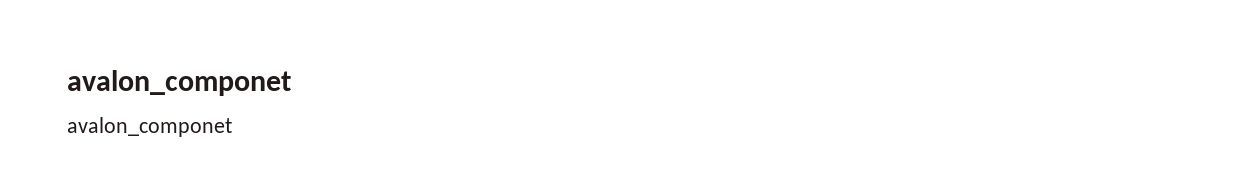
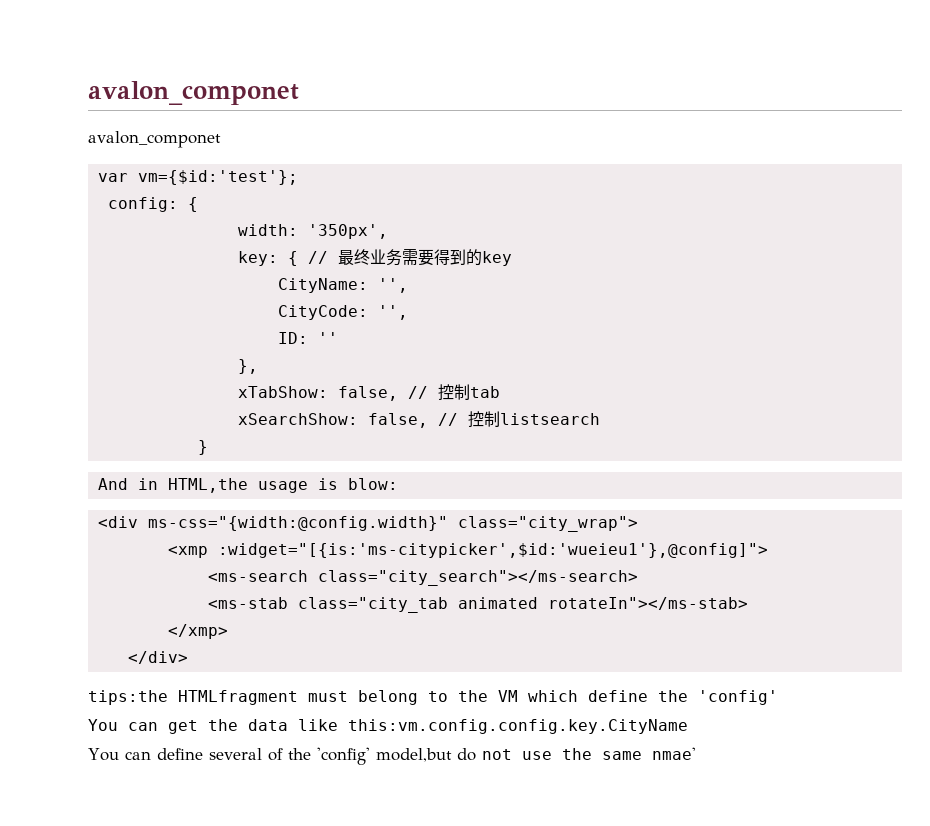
+ var vm={$id:'test'};
+ config: {
+ width: '350px',
+ key: { // 最终业务需要得到的key
+ CityName: '',
+ CityCode: '',
+ ID: ''
+ },
+ xTabShow: false, // 控制tab
+ xSearchShow: false, // 控制listsearch
+ }
+ And in HTML,the usage is blow:
+ <div ms-css="{width:@config.width}" class="city_wrap">
+ <xmp :widget="[{is:'ms-citypicker',$id:'wueieu1'},@config]">
+ <ms-search class="city_search"></ms-search>
+ <ms-stab class="city_tab animated rotateIn"></ms-stab>
+ </xmp>
+ </div>
+ tips:the HTMLfragment must belong to the VM which define the 'config'
+ You can get the data like this:vm.config.config.key.CityName
+ You can define several of the 'config' model,but do not use the same nmae'

